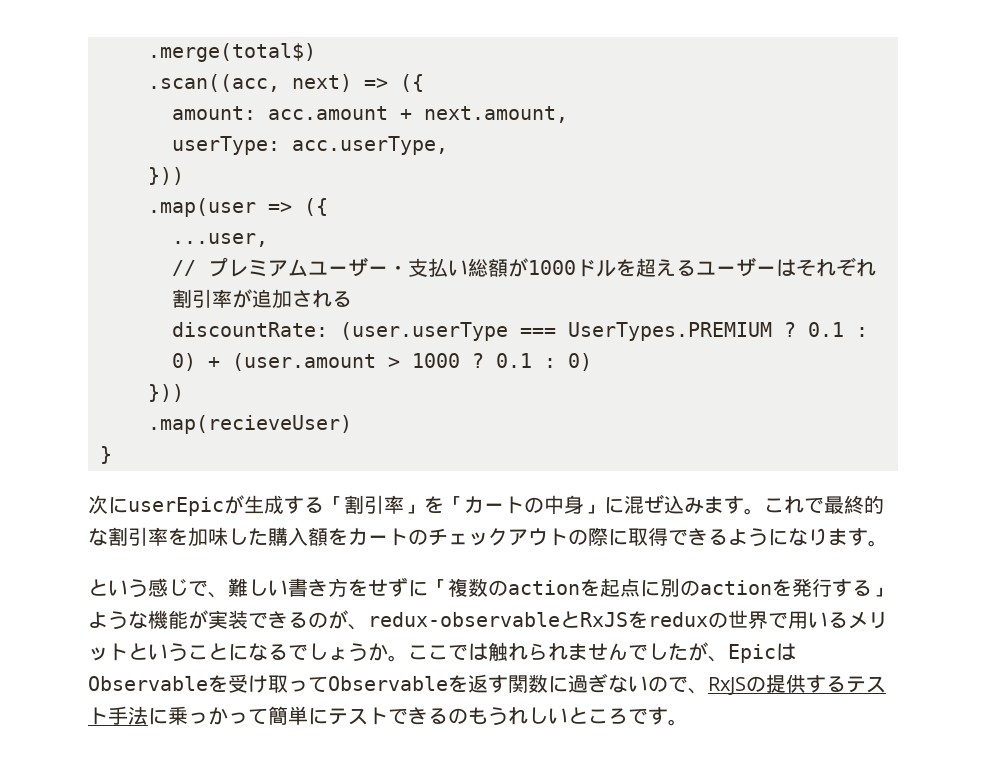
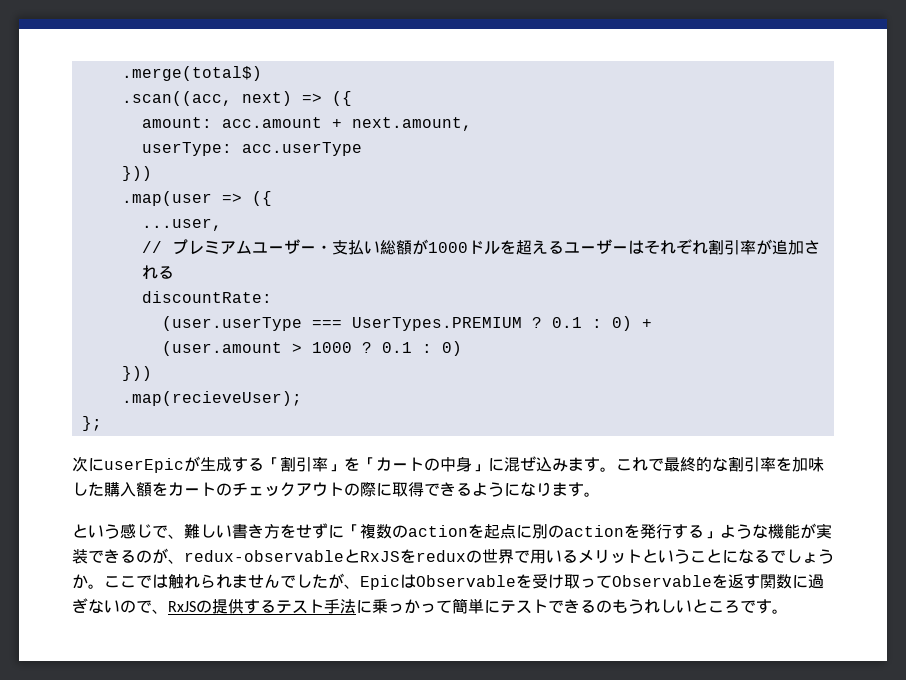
- userType: acc.userType,
+ userType: acc.userType
- discountRate: (user.userType === UserTypes.PREMIUM ?
+ discountRate:
+ (user.userType === UserTypes.PREMIUM ?
- 0.1 : 0) + (user.amount > 1000 ?
+ 0.1 : 0) +
+ (user.amount > 1000 ?
- .map(recieveUser)
- }
+ .map(recieveUser);
+ };

